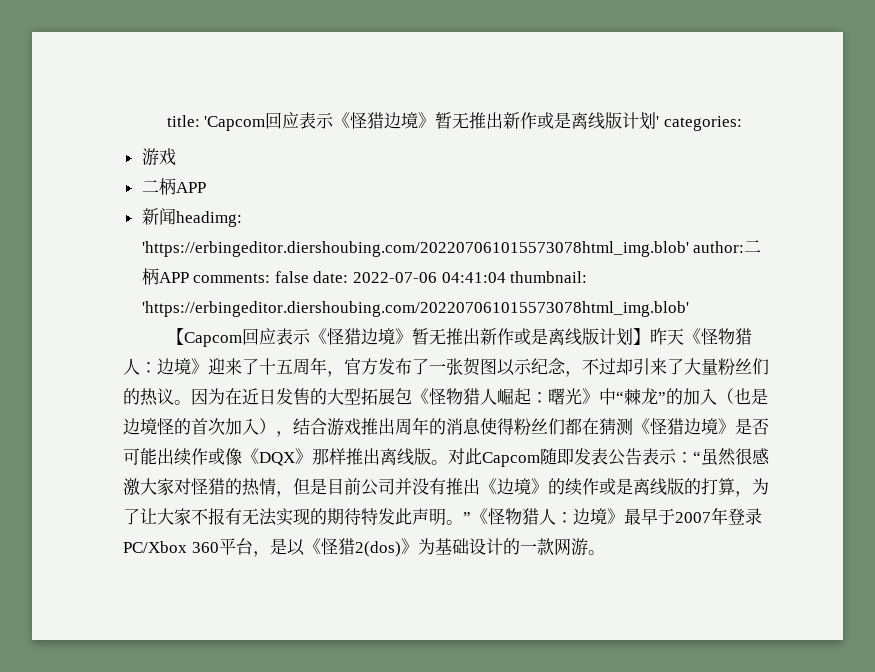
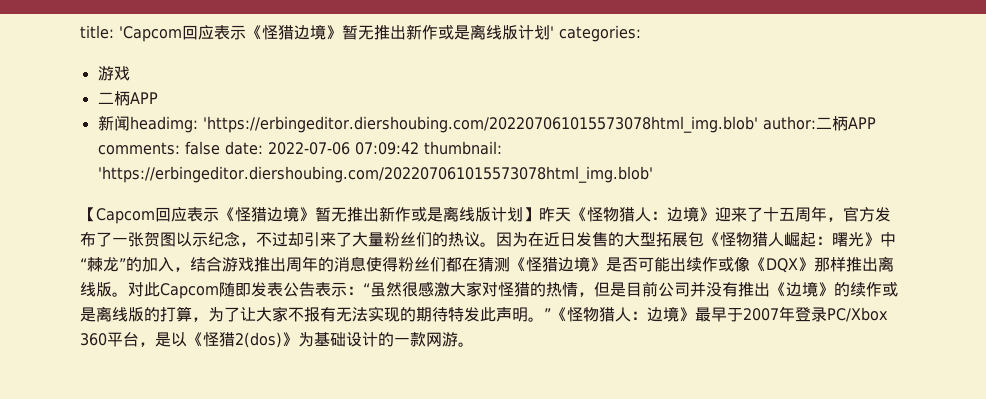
- 新闻headimg: 'https://erbingeditor.diershoubing.com/202207061015573078html_img.blob' author:二柄APP comments: false date: 2022-07-06 04:41:04 thumbnail: 'https://erbingeditor.diershoubing.com/202207061015573078html_img.blob'
+ 新闻headimg: 'https://erbingeditor.diershoubing.com/202207061015573078html_img.blob' author:二柄APP comments: false date: 2022-07-06 07:09:42 thumbnail: 'https://erbingeditor.diershoubing.com/202207061015573078html_img.blob'
- 因为在近日发售的大型拓展包《怪物猎人崛起：曙光》中“棘龙”的加入（也是边境怪的首次加入），结合游戏推出周年的消息使得粉丝们都在猜测《怪猎边境》是否可能出续作或像《DQX》那样推出离线版。
+ 因为在近日发售的大型拓展包《怪物猎人崛起：曙光》中“棘龙”的加入，结合游戏推出周年的消息使得粉丝们都在猜测《怪猎边境》是否可能出续作或像《DQX》那样推出离线版。

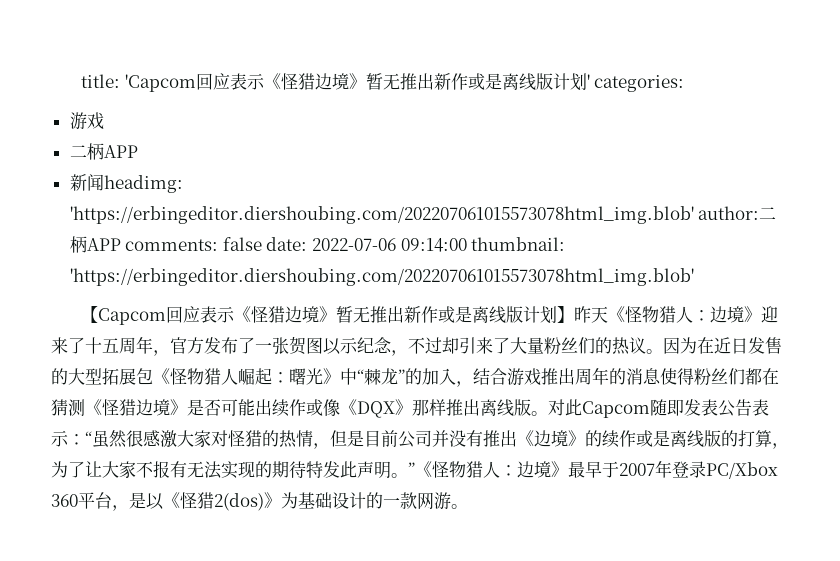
- 新闻headimg: 'https://erbingeditor.diershoubing.com/202207061015573078html_img.blob' author:二柄APP comments: false date: 2022-07-06 07:09:42 thumbnail: 'https://erbingeditor.diershoubing.com/202207061015573078html_img.blob'
+ 新闻headimg: 'https://erbingeditor.diershoubing.com/202207061015573078html_img.blob' author:二柄APP comments: false date: 2022-07-06 09:14:00 thumbnail: 'https://erbingeditor.diershoubing.com/202207061015573078html_img.blob'

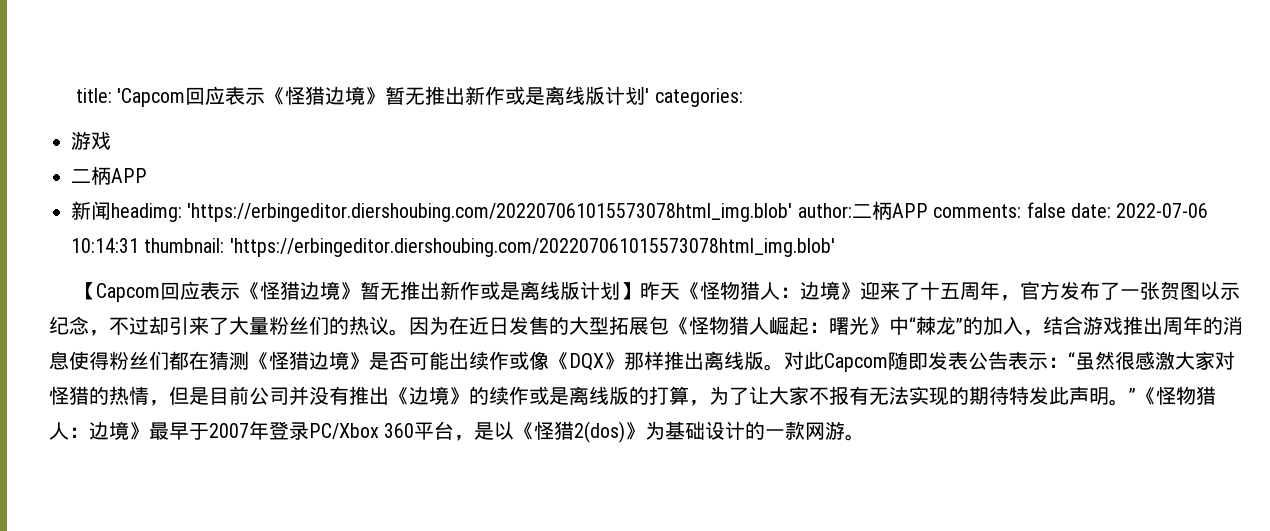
- 新闻headimg: 'https://erbingeditor.diershoubing.com/202207061015573078html_img.blob' author:二柄APP comments: false date: 2022-07-06 09:14:00 thumbnail: 'https://erbingeditor.diershoubing.com/202207061015573078html_img.blob'
+ 新闻headimg: 'https://erbingeditor.diershoubing.com/202207061015573078html_img.blob' author:二柄APP comments: false date: 2022-07-06 10:14:31 thumbnail: 'https://erbingeditor.diershoubing.com/202207061015573078html_img.blob'

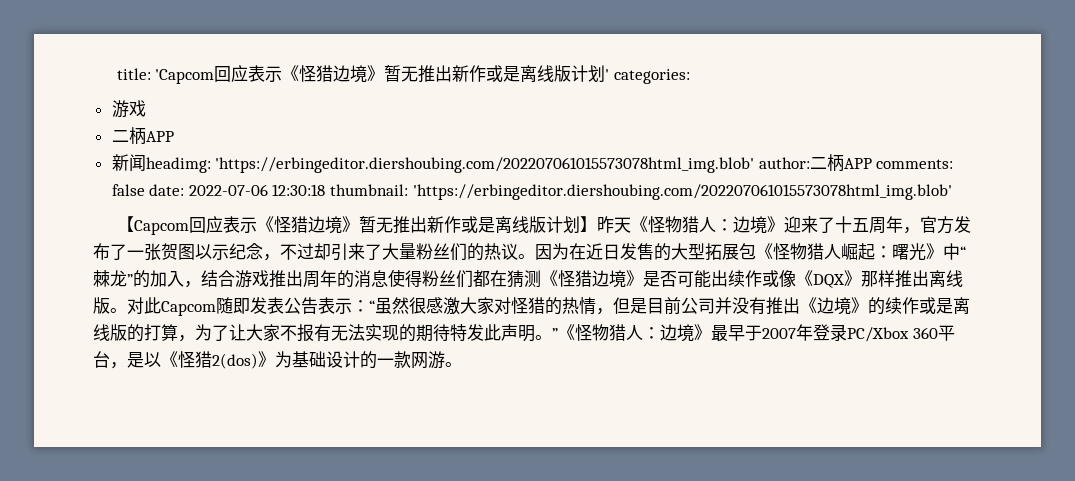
- 新闻headimg: 'https://erbingeditor.diershoubing.com/202207061015573078html_img.blob' author:二柄APP comments: false date: 2022-07-06 10:14:31 thumbnail: 'https://erbingeditor.diershoubing.com/202207061015573078html_img.blob'
+ 新闻headimg: 'https://erbingeditor.diershoubing.com/202207061015573078html_img.blob' author:二柄APP comments: false date: 2022-07-06 12:30:18 thumbnail: 'https://erbingeditor.diershoubing.com/202207061015573078html_img.blob'

